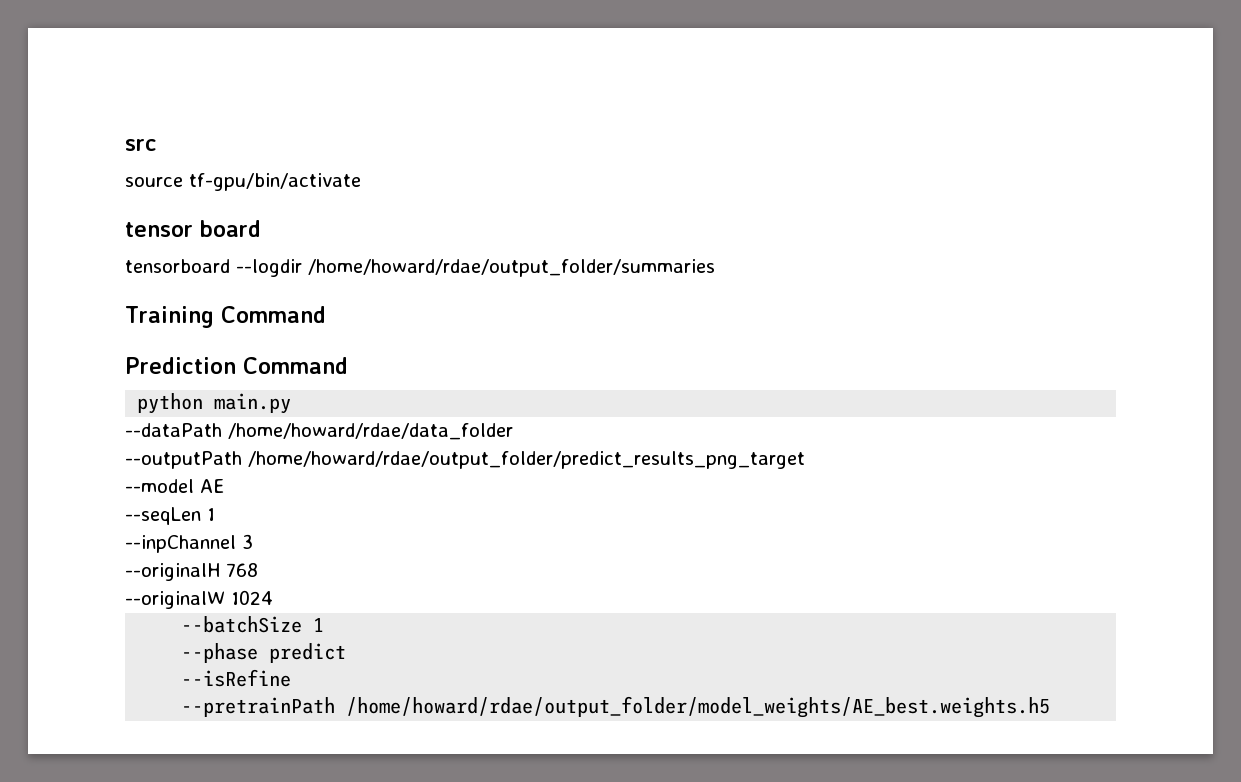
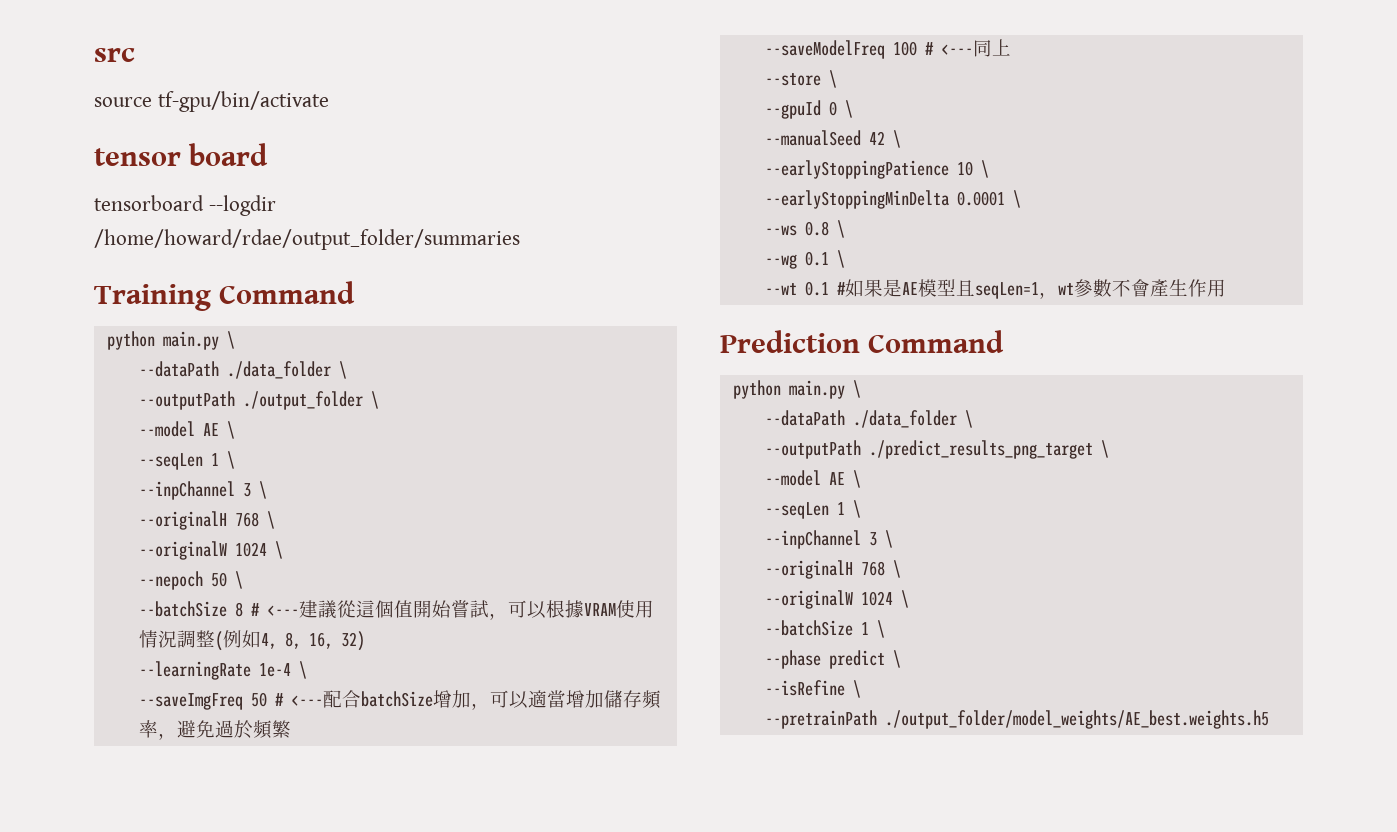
  Training Command
+ python main.py \
+ --dataPath ./data_folder \
+ --outputPath ./output_folder \
+ --model AE \
+ --seqLen 1 \
+ --inpChannel 3 \
+ --originalH 768 \
+ --originalW 1024 \
+ --nepoch 50 \
+ --batchSize 8 # <---建議從這個值開始嘗試，可以根據VRAM使用情況調整(例如4, 8, 16, 32)
+ --learningRate 1e-4 \
+ --saveImgFreq 50 # <---配合batchSize增加，可以適當增加儲存頻率，避免過於頻繁
+ --saveModelFreq 100 # <---同上
+ --store \
+ --gpuId 0 \
+ --manualSeed 42 \
+ --earlyStoppingPatience 10 \
+ --earlyStoppingMinDelta 0.0001 \
+ --ws 0.8 \
+ --wg 0.1 \
+ --wt 0.1 #如果是AE模型且seqLen=1，wt參數不會產生作用
  Prediction Command
- python main.py
- --dataPath /home/howard/rdae/data_folder
- --outputPath /home/howard/rdae/output_folder/predict_results_png_target
- --model AE
- --seqLen 1
- --inpChannel 3
- --originalH 768
- --originalW 1024
+ python main.py \
+ --dataPath ./data_folder \
+ --outputPath ./predict_results_png_target \
+ --model AE \
+ --seqLen 1 \
+ --inpChannel 3 \
+ --originalH 768 \
+ --originalW 1024 \
- --batchSize 1
+ --batchSize 1 \
- --phase predict
+ --phase predict \
- --isRefine
+ --isRefine \
- --pretrainPath /home/howard/rdae/output_folder/model_weights/AE_best.weights.h5
+ --pretrainPath ./output_folder/model_weights/AE_best.weights.h5

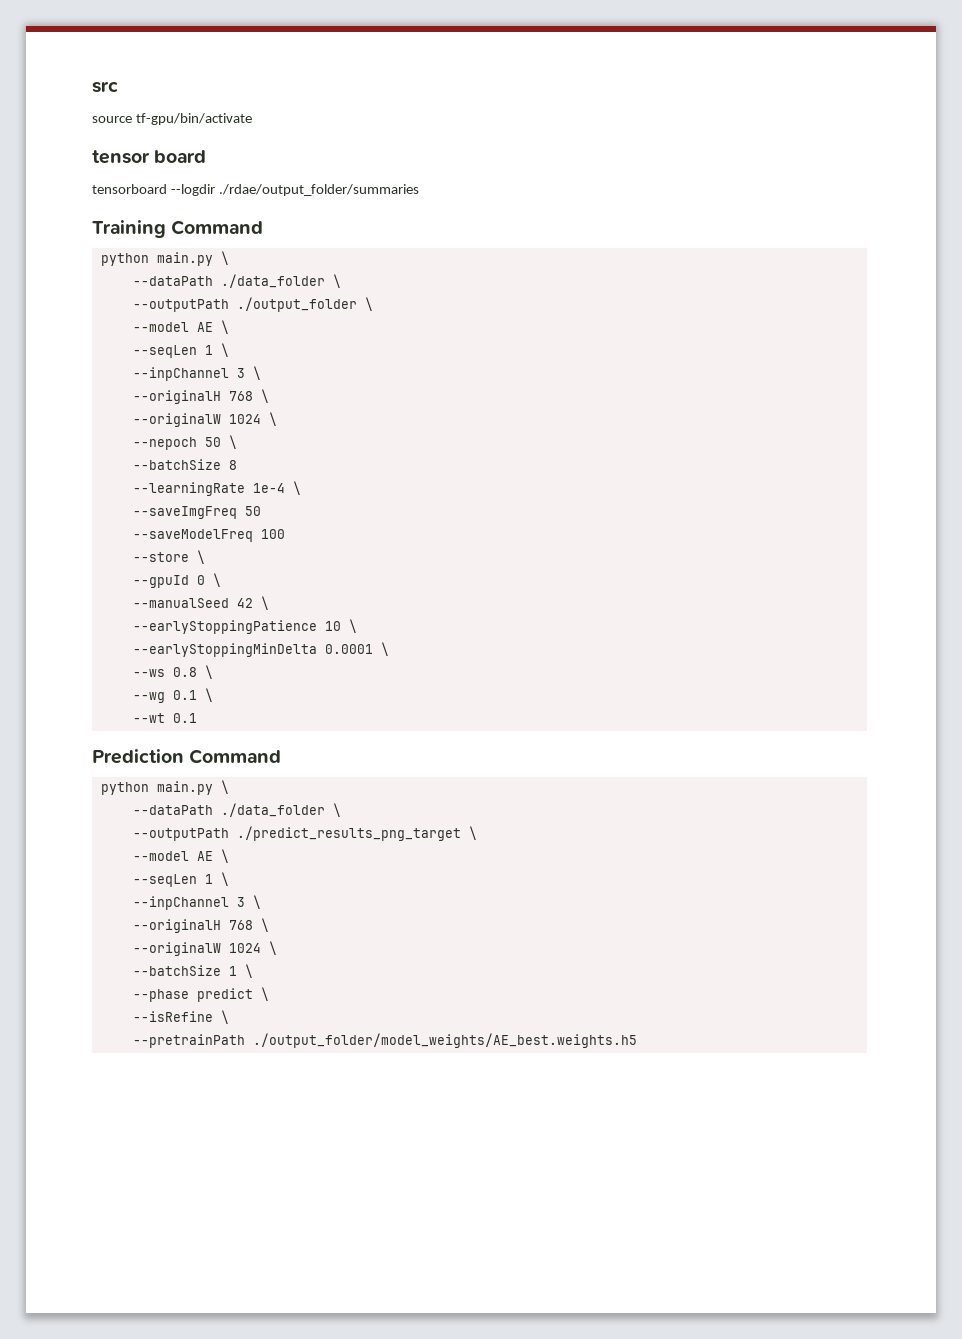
- tensorboard --logdir /home/howard/rdae/output_folder/summaries
+ tensorboard --logdir ./rdae/output_folder/summaries
- --batchSize 8 # <---建議從這個值開始嘗試，可以根據VRAM使用情況調整(例如4, 8, 16, 32)
+ --batchSize 8
- --saveImgFreq 50 # <---配合batchSize增加，可以適當增加儲存頻率，避免過於頻繁
+ --saveImgFreq 50
- --saveModelFreq 100 # <---同上
+ --saveModelFreq 100
- --wt 0.1 #如果是AE模型且seqLen=1，wt參數不會產生作用
+ --wt 0.1

